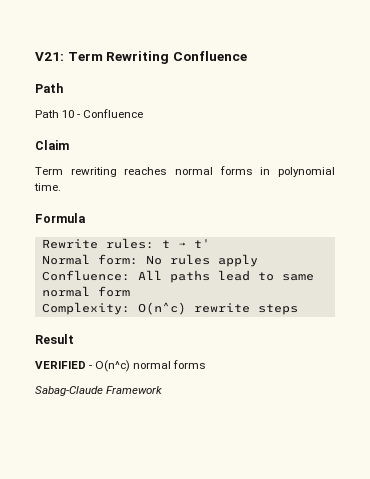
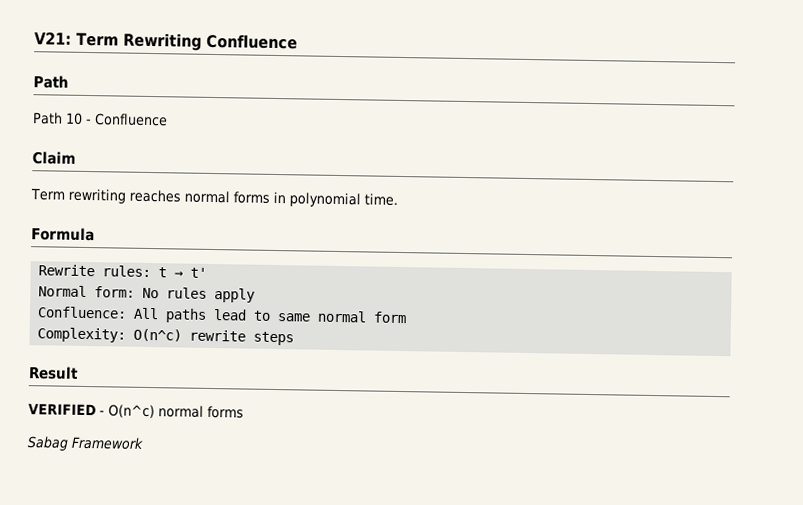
- Sabag-Claude Framework
+ Sabag Framework

